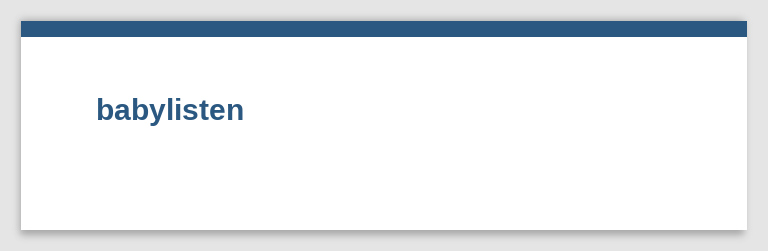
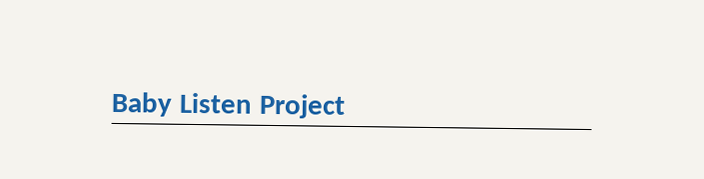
- babylisten
+ Baby Listen Project

